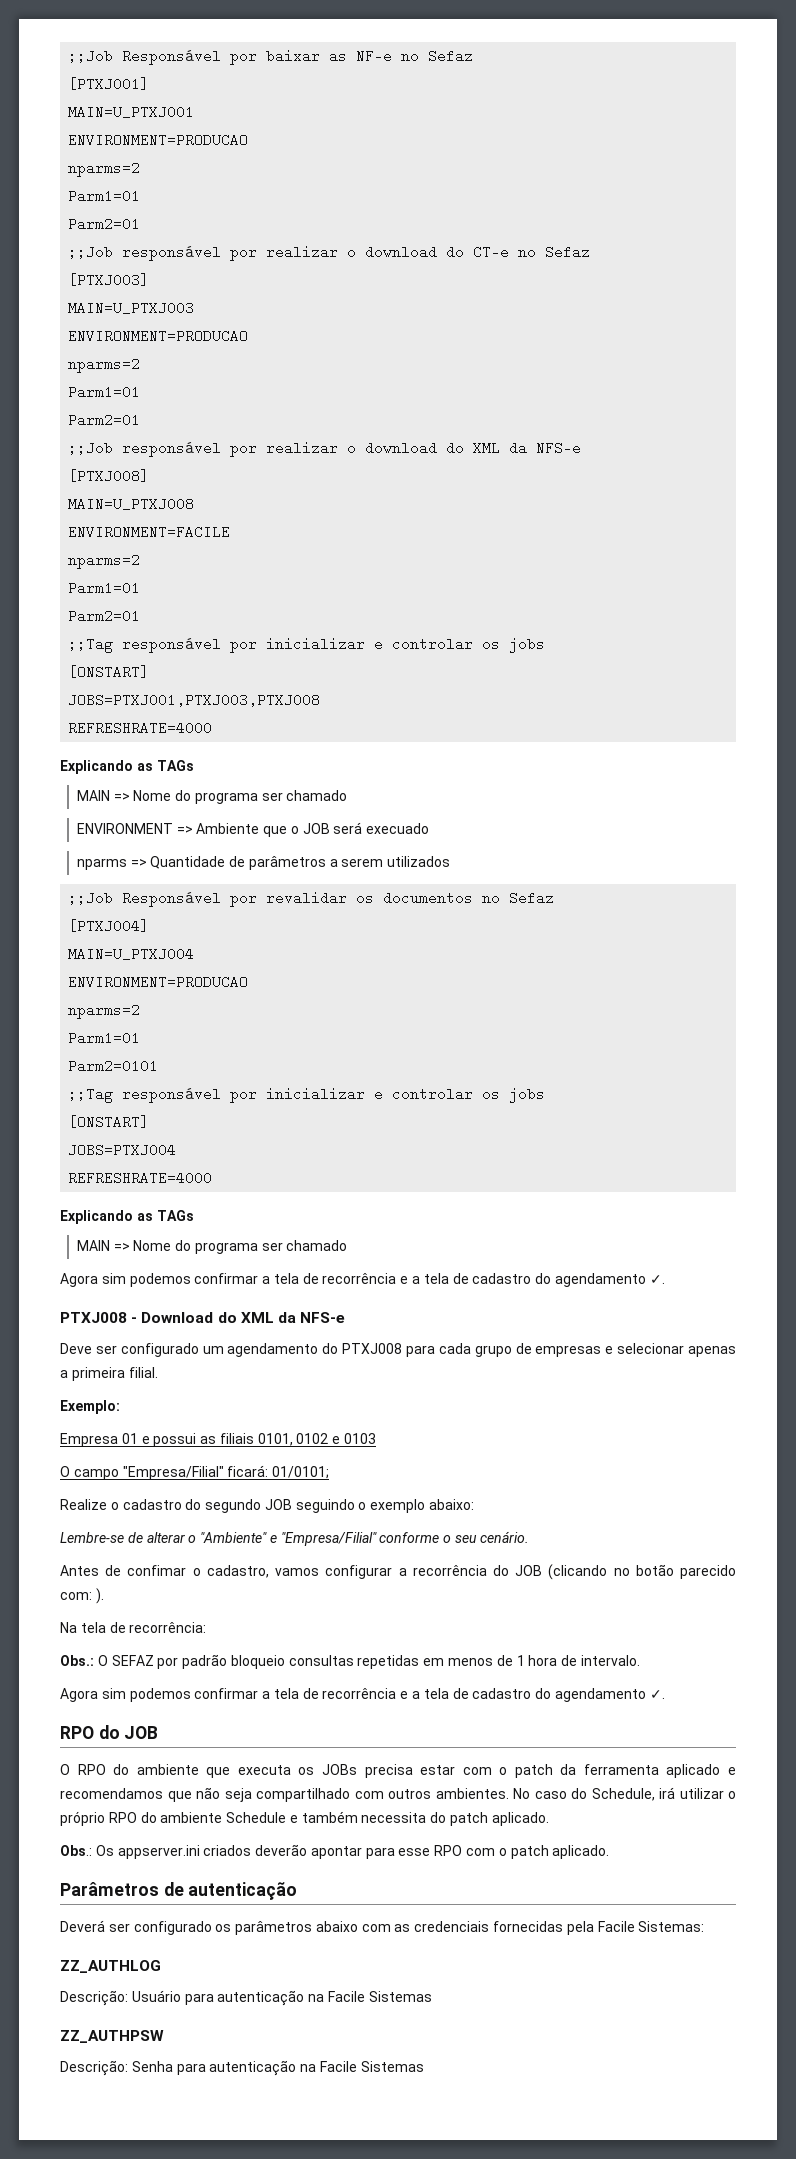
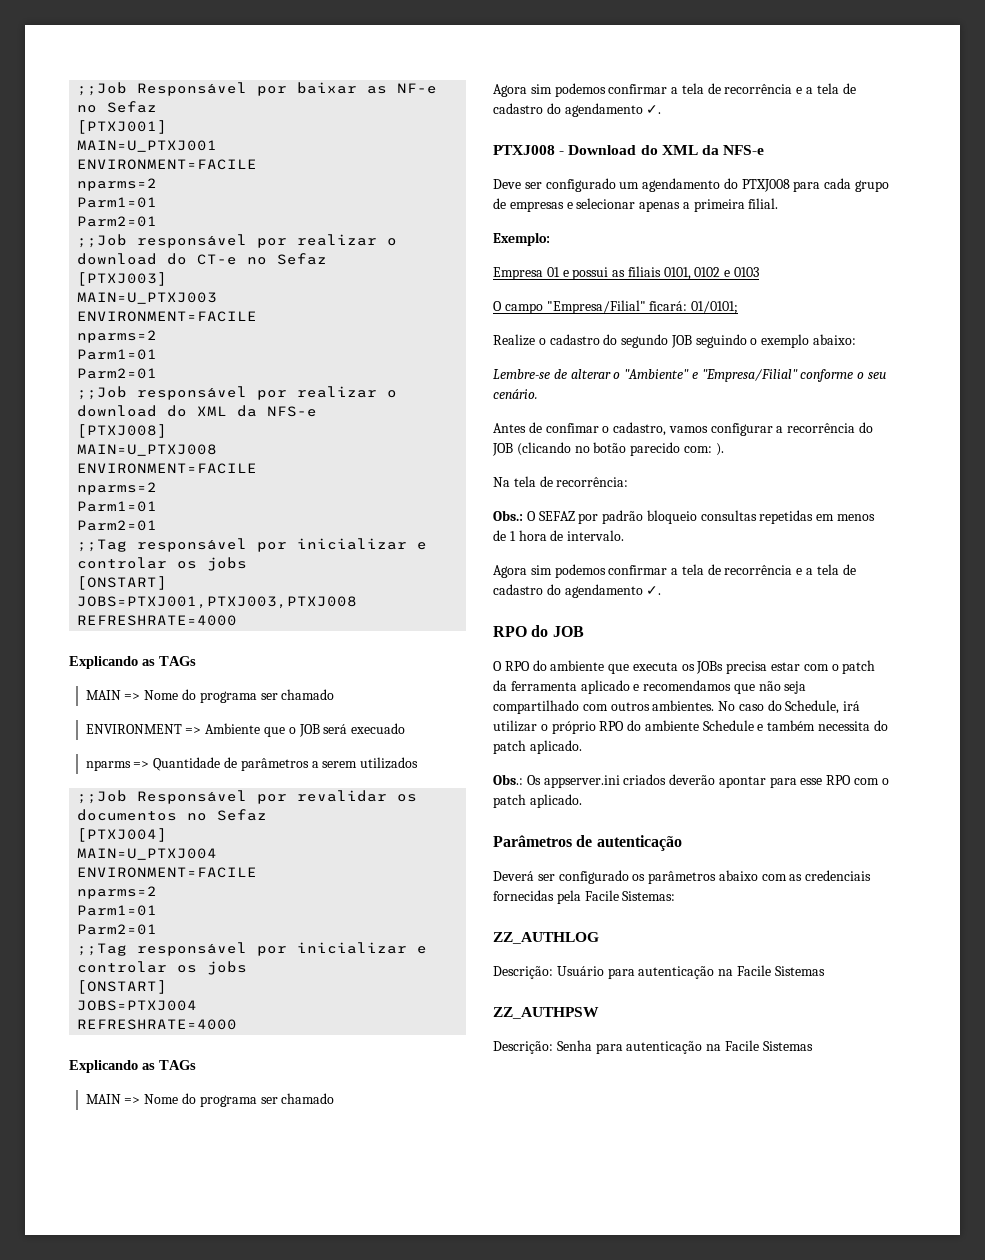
  MAIN=U_PTXJ001
- ENVIRONMENT=PRODUCAO
+ ENVIRONMENT=FACILE
  MAIN=U_PTXJ003
- ENVIRONMENT=PRODUCAO
+ ENVIRONMENT=FACILE
  MAIN=U_PTXJ004
- ENVIRONMENT=PRODUCAO
+ ENVIRONMENT=FACILE
  nparms=2
  Parm1=01
- Parm2=0101
+ Parm2=01

